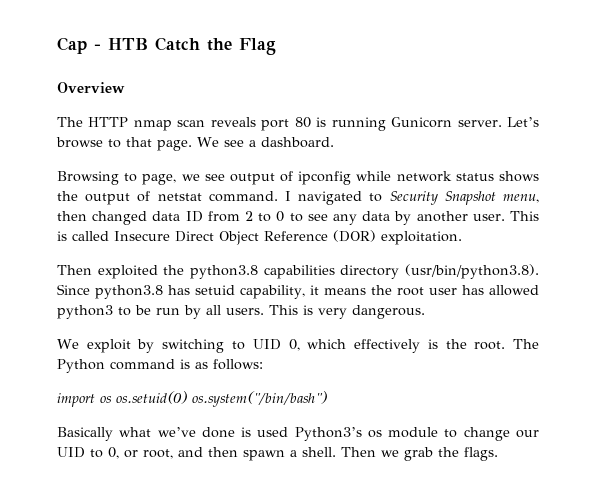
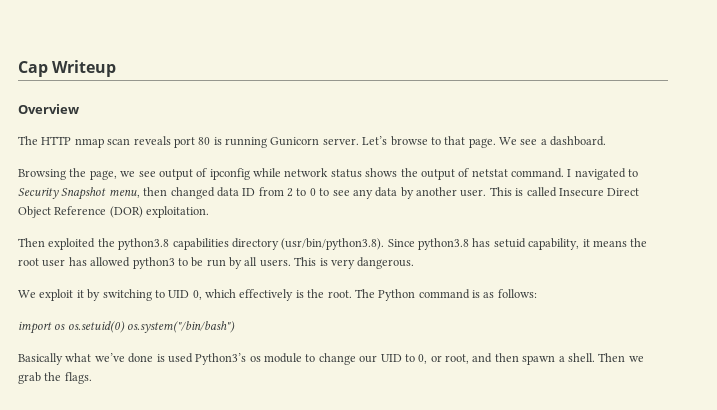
- Cap - HTB Catch the Flag
+ Cap Writeup
- Browsing to page, we see output of ipconfig while network status shows the output of netstat command.
+ Browsing the page, we see output of ipconfig while network status shows the output of netstat command.
- We exploit by switching to UID 0, which effectively is the root.
+ We exploit it by switching to UID 0, which effectively is the root.

